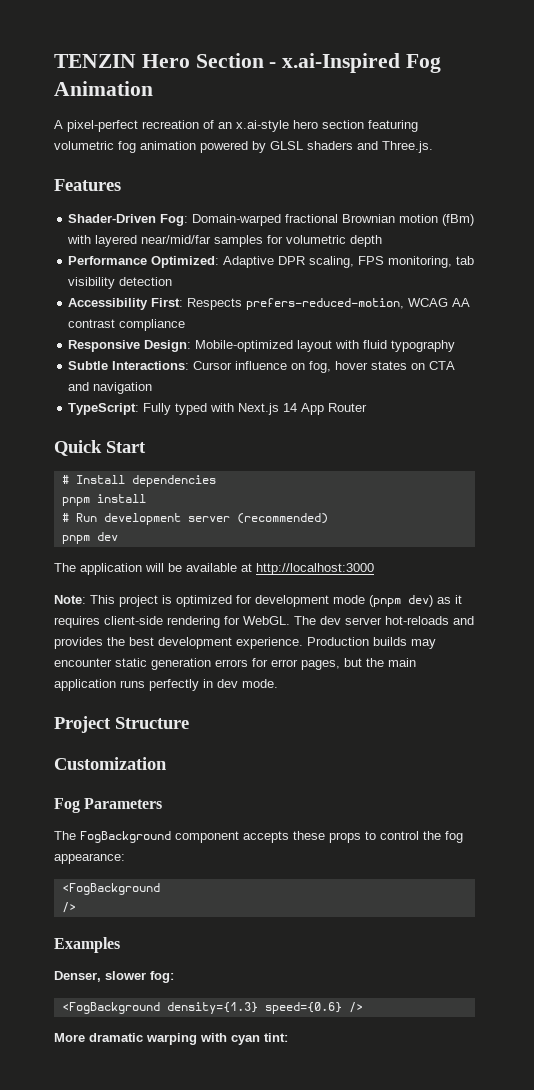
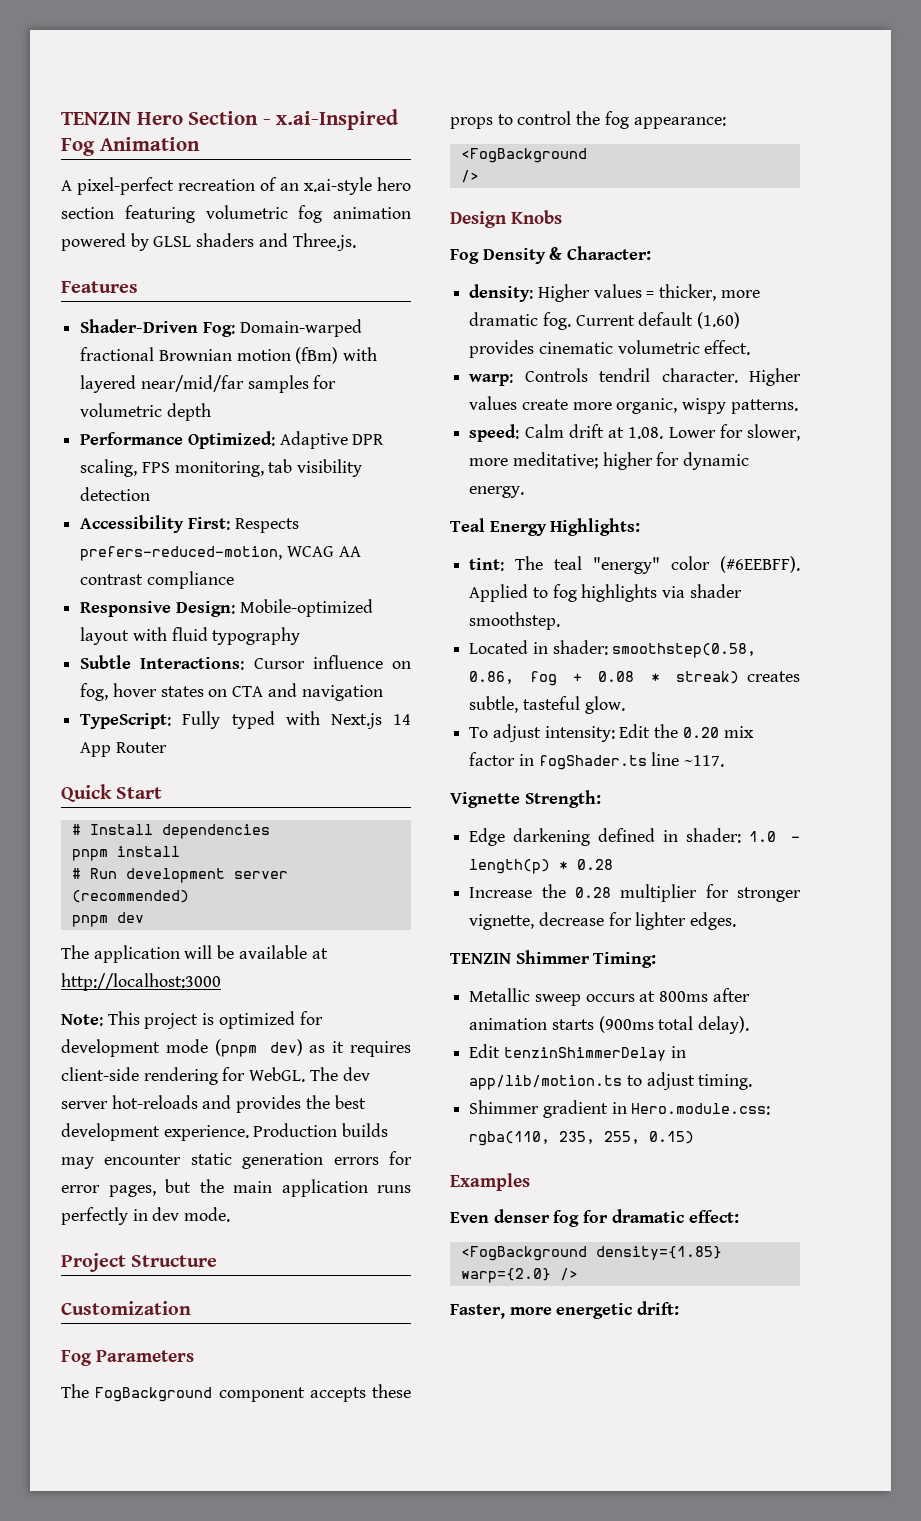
+ Design Knobs
+ Fog Density & Character:
+ density: Higher values = thicker, more dramatic fog. Current default (1.60) provides cinematic volumetric effect.
+ warp: Controls tendril character. Higher values create more organic, wispy patterns.
+ speed: Calm drift at 1.08. Lower for slower, more meditative; higher for dynamic energy.
+ Teal Energy Highlights:
+ tint: The teal "energy" color (#6EEBFF). Applied to fog highlights via shader smoothstep.
+ Located in shader: smoothstep(0.58, 0.86, fog + 0.08 * streak) creates subtle, tasteful glow.
+ To adjust intensity: Edit the 0.20 mix factor in fogShader.ts line ~117.
+ Vignette Strength:
+ Edge darkening defined in shader: 1.0 - length(p) * 0.28
+ Increase the 0.28 multiplier for stronger vignette, decrease for lighter edges.
+ TENZIN Shimmer Timing:
+ Metallic sweep occurs at 800ms after animation starts (900ms total delay).
+ Edit tenzinShimmerDelay in app/lib/motion.ts to adjust timing.
+ Shimmer gradient in Hero.module.css: rgba(110, 235, 255, 0.15)
  Examples
- Denser, slower fog:
- <FogBackground density={1.3} speed={0.6} />
- More dramatic warping with cyan tint:
+ Even denser fog for dramatic effect:
+ <FogBackground density={1.85} warp={2.0} />
+ Faster, more energetic drift:

